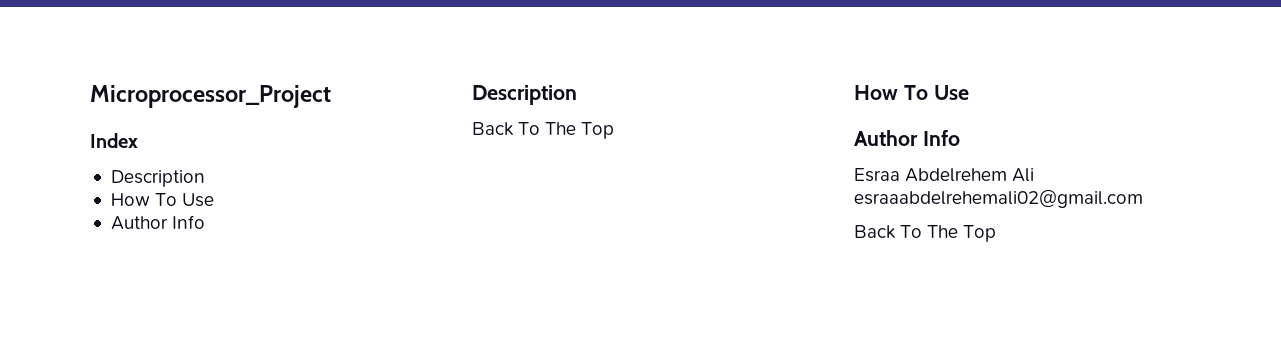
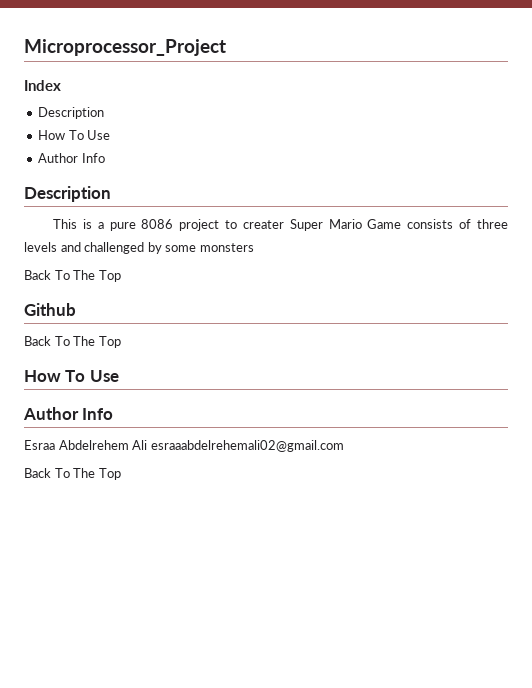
+ This is a pure 8086 project to creater Super Mario Game consists of three levels and challenged by some monsters
+ Back To The Top
+ Github

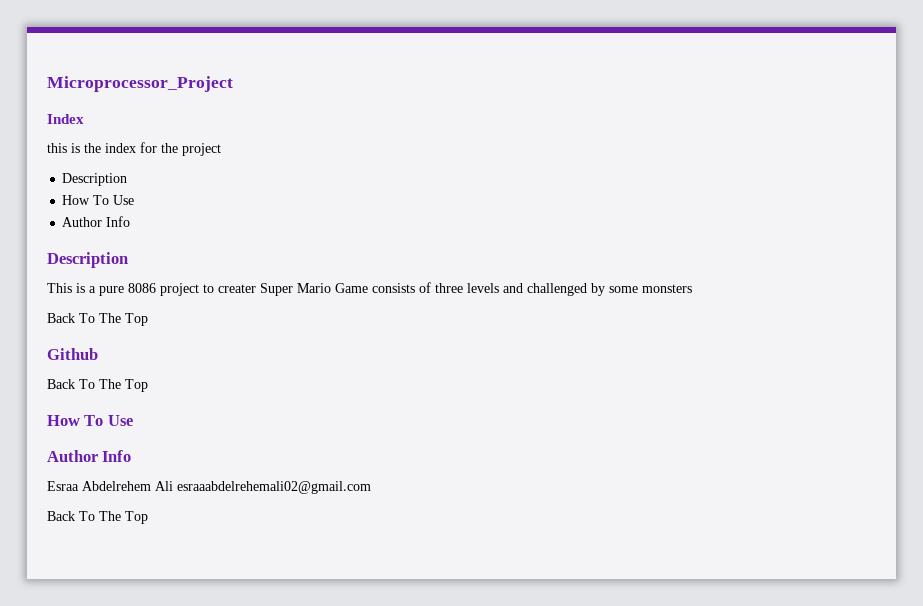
+ this is the index for the project

